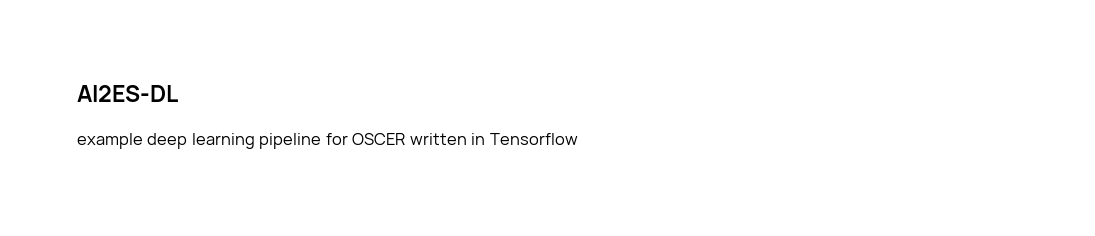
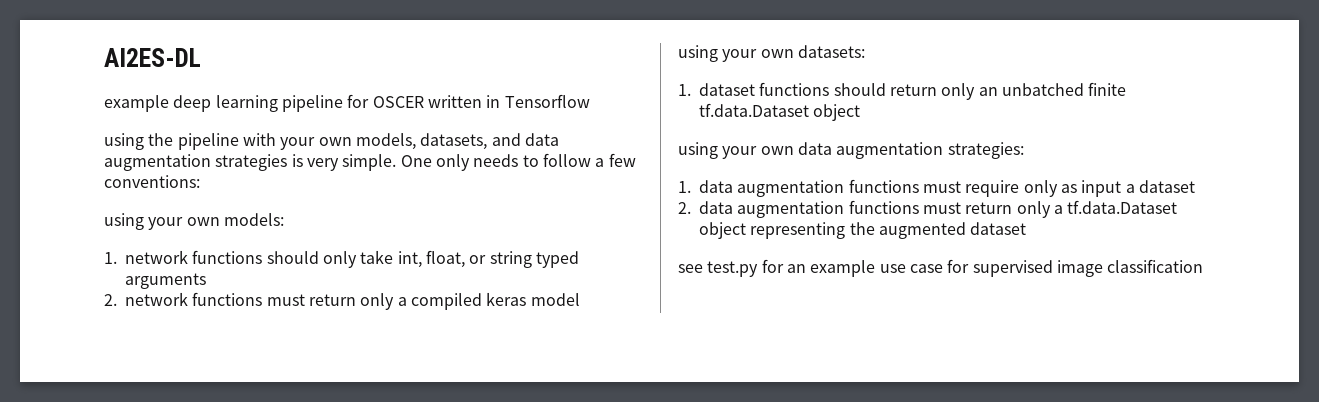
+ using the pipeline with your own models, datasets, and data augmentation strategies is very simple. One only needs to follow a few conventions:
+ using your own models:
+ 1. network functions should only take int, float, or string typed arguments
+ 2. network functions must return only a compiled keras model
+ using your own datasets:
+ 1. dataset functions should return only an unbatched finite tf.data.Dataset object
+ using your own data augmentation strategies:
+ 1. data augmentation functions must require only as input a dataset
+ 2. data augmentation functions must return only a tf.data.Dataset object representing the augmented dataset
+ see test.py for an example use case for supervised image classification

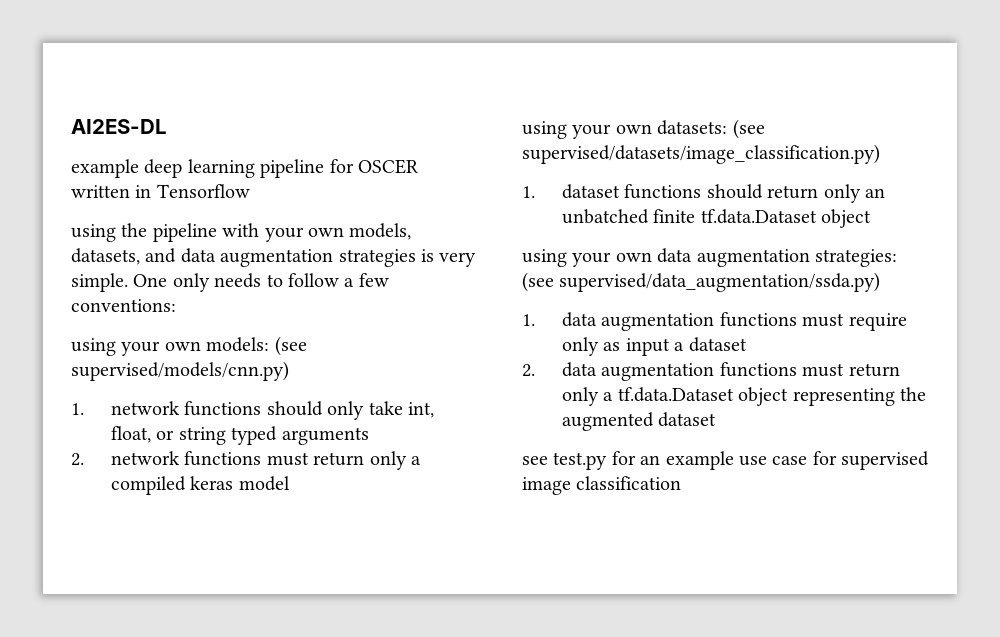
- using your own models:
+ using your own models: (see supervised/models/cnn.py)
- using your own datasets:
+ using your own datasets: (see supervised/datasets/image_classification.py)
- using your own data augmentation strategies:
+ using your own data augmentation strategies: (see supervised/data_augmentation/ssda.py)

